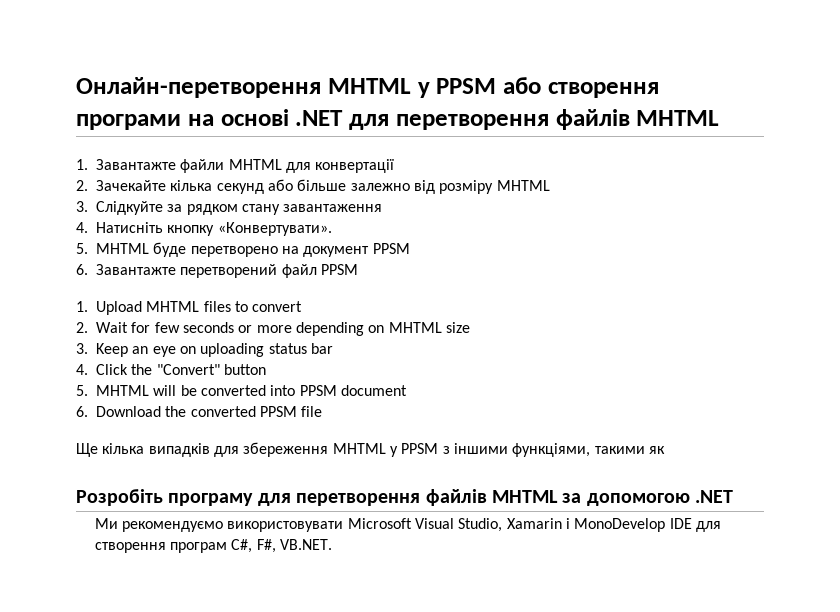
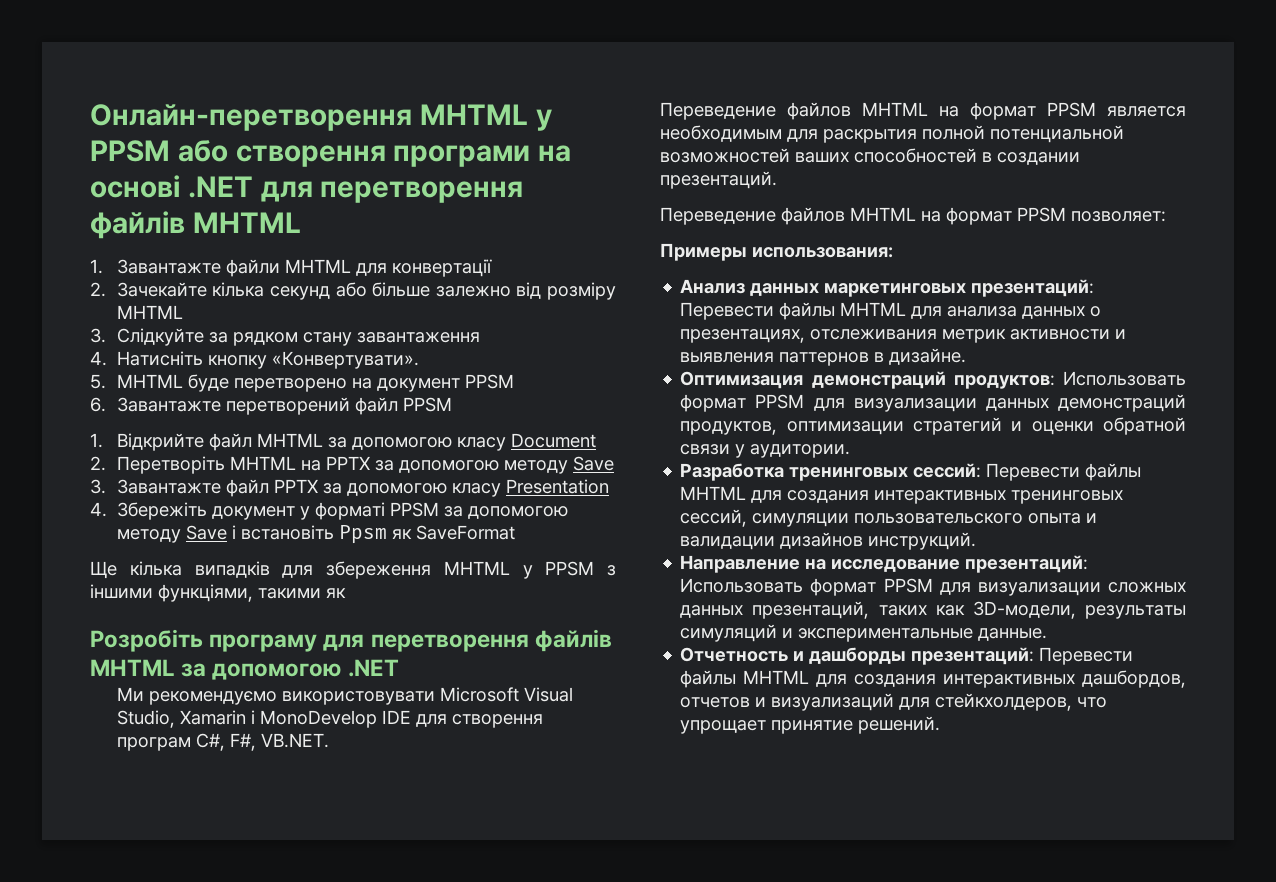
- 1. Upload MHTML files to convert
- 2. Wait for few seconds or more depending on MHTML size
- 3. Keep an eye on uploading status bar
- 4. Click the "Convert" button
- 5. MHTML will be converted into PPSM document
- 6. Download the converted PPSM file
+ 1. Відкрийте файл MHTML за допомогою класу Document
+ 2. Перетворіть MHTML на PPTX за допомогою методу Save
+ 3. Завантажте файл PPTX за допомогою класу Presentation
+ 4. Збережіть документ у форматі PPSM за допомогою методу Save і встановіть Ppsm як SaveFormat
+ Переведение файлов MHTML на формат PPSM является необходимым для раскрытия полной потенциальной возможностей ваших способностей в создании презентаций.
+ Переведение файлов MHTML на формат PPSM позволяет:
+ Примеры использования:
+ Анализ данных маркетинговых презентаций: Перевести файлы MHTML для анализа данных о презентациях, отслеживания метрик активности и выявления паттернов в дизайне.
+ Оптимизация демонстраций продуктов: Использовать формат PPSM для визуализации данных демонстраций продуктов, оптимизации стратегий и оценки обратной связи у аудитории.
+ Разработка тренинговых сессий: Перевести файлы MHTML для создания интерактивных тренинговых сессий, симуляции пользовательского опыта и валидации дизайнов инструкций.
+ Направление на исследование презентаций: Использовать формат PPSM для визуализации сложных данных презентаций, таких как 3D-модели, результаты симуляций и экспериментальные данные.
+ Отчетность и дашборды презентаций: Перевести файлы MHTML для создания интерактивных дашбордов, отчетов и визуализаций для стейкхолдеров, что упрощает принятие решений.

